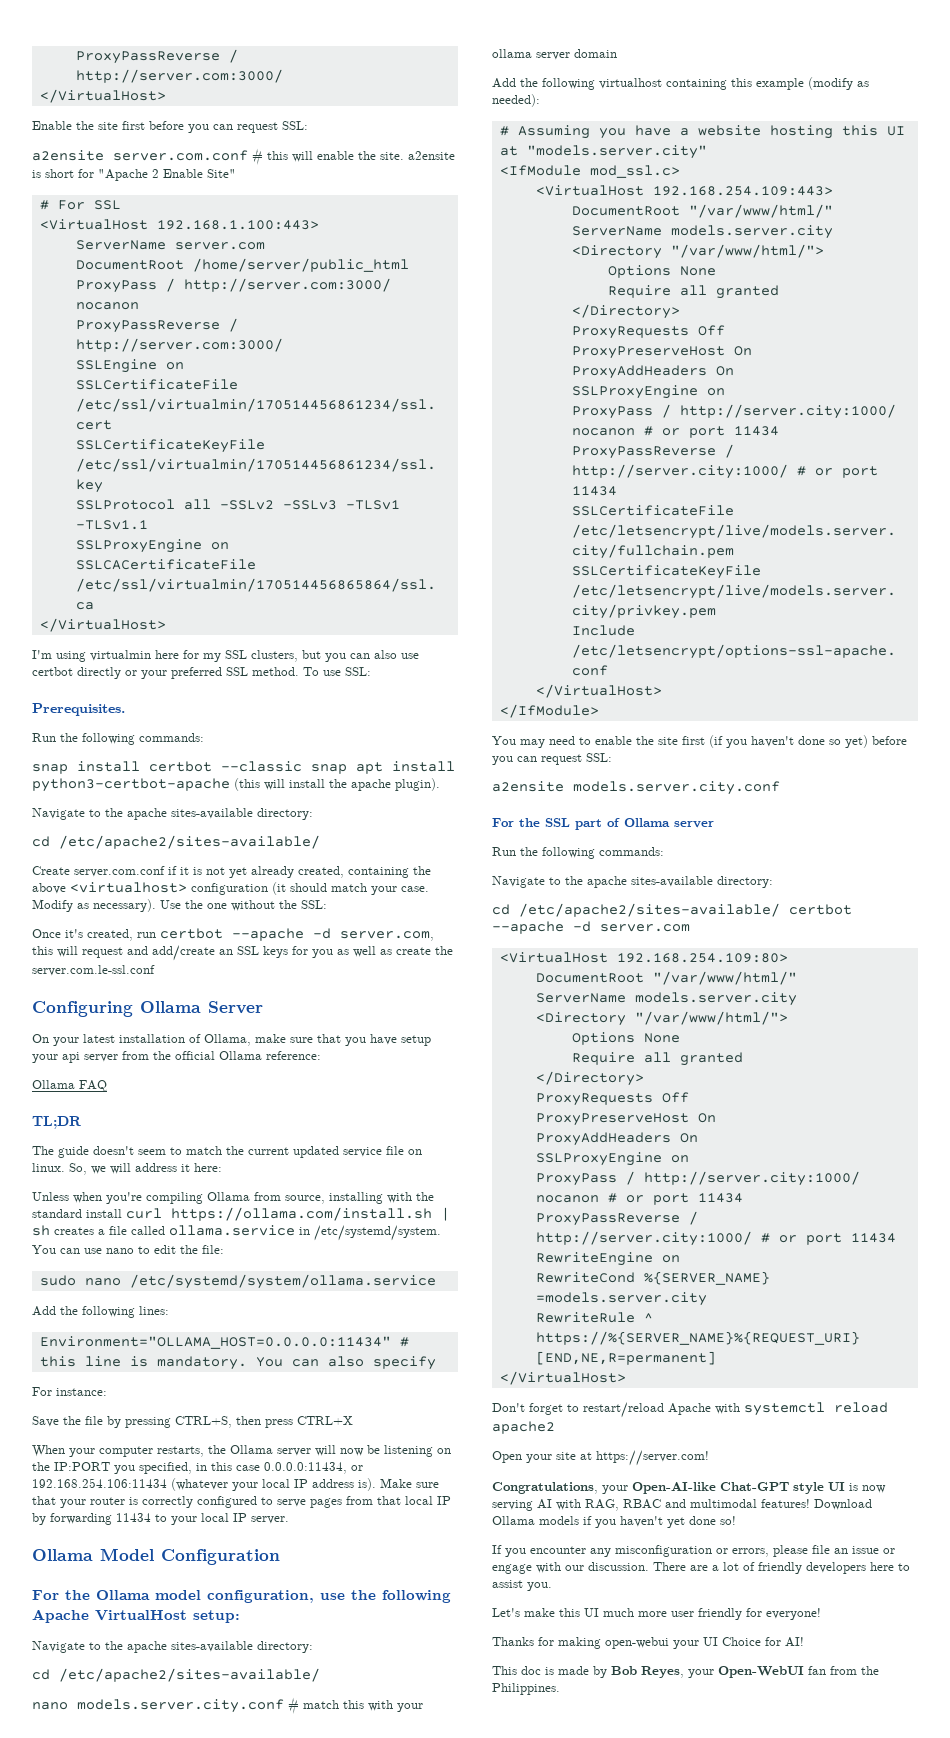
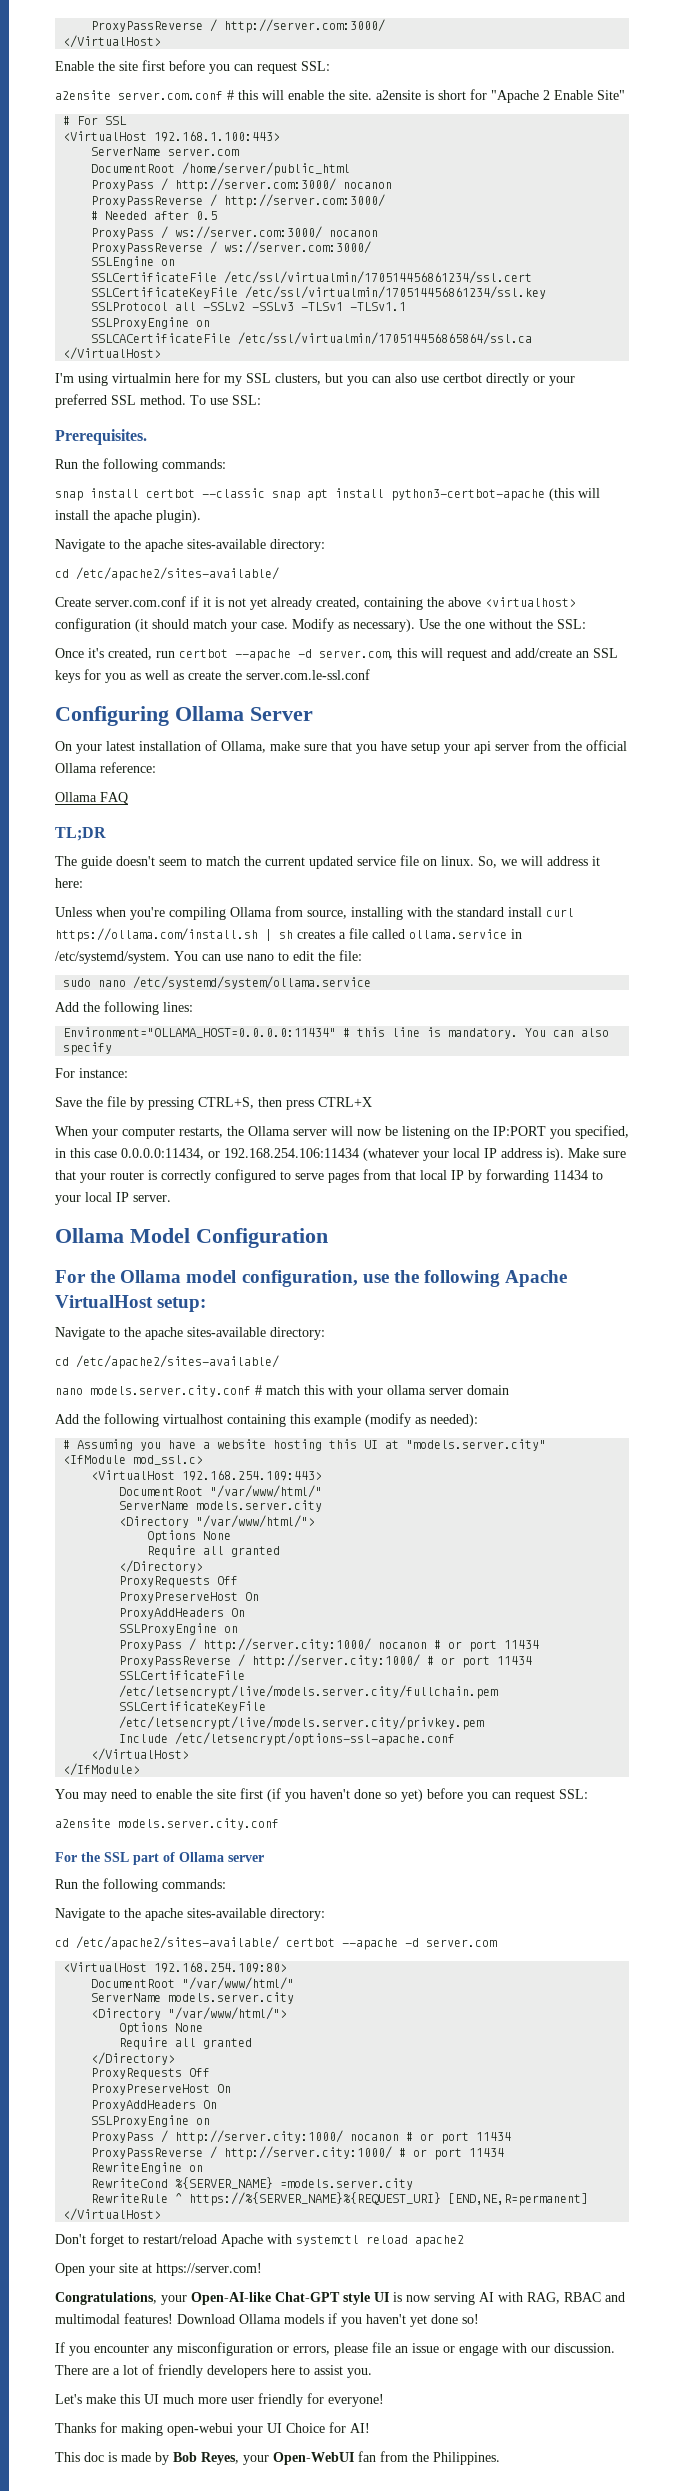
+ # Needed after 0.5
+ ProxyPass / ws://server.com:3000/ nocanon
+ ProxyPassReverse / ws://server.com:3000/

